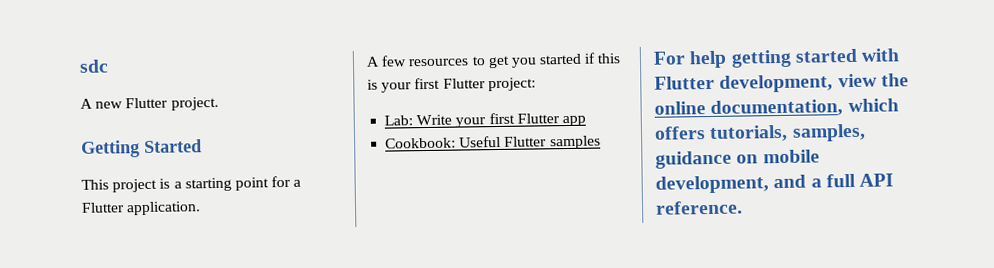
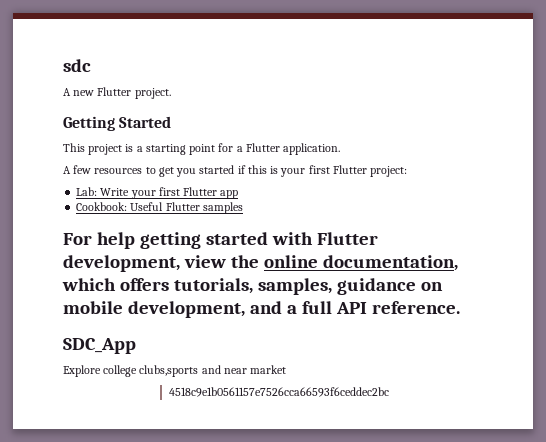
+ SDC_App
+ Explore college clubs,sports and near market
+ 4518c9e1b0561157e7526cca66593f6ceddec2bc

